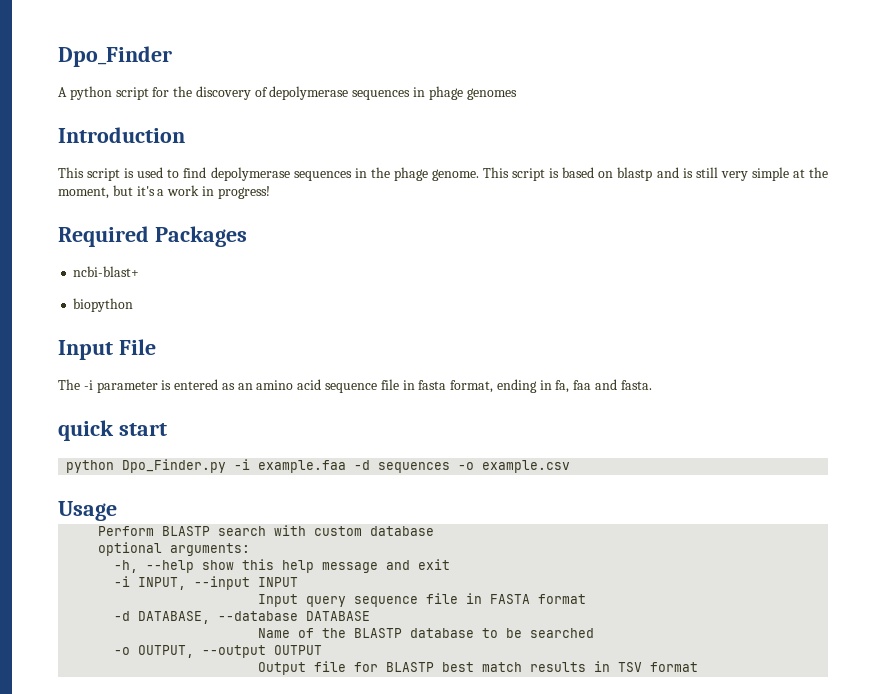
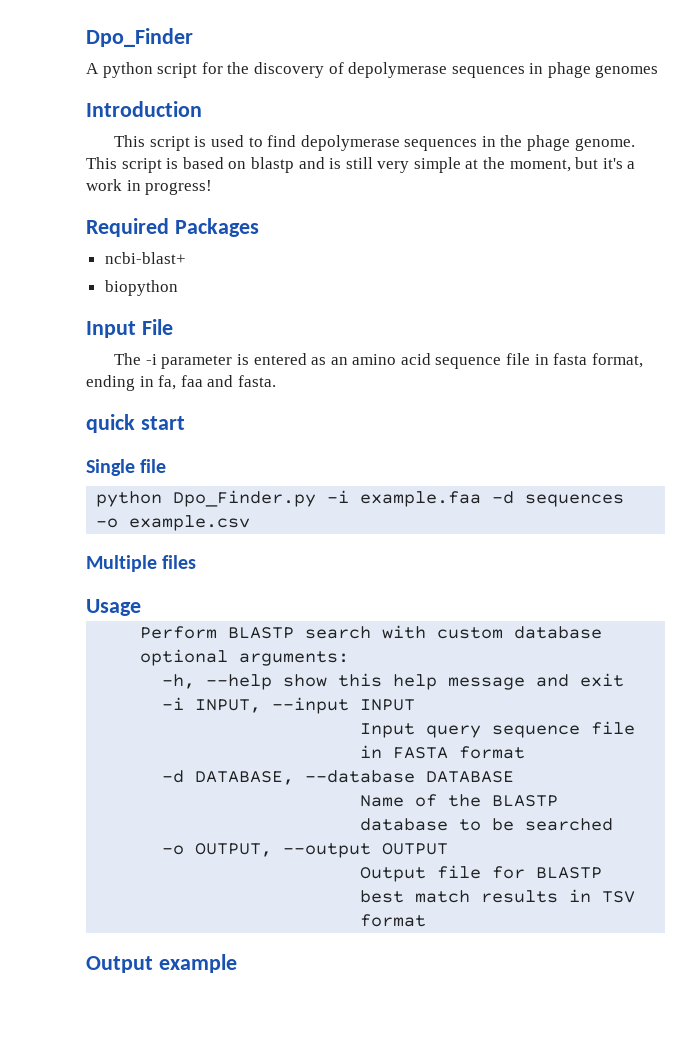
+ Single file
+ Multiple files
+ Output example

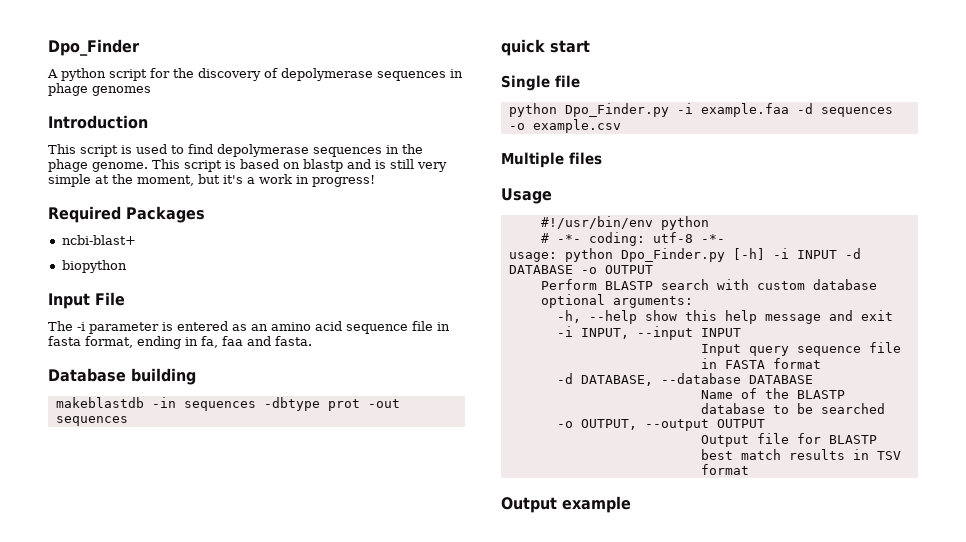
+ Database building
+ makeblastdb -in sequences -dbtype prot -out sequences
+ #!/usr/bin/env python
+ # -*- coding: utf-8 -*-
+ usage: python Dpo_Finder.py [-h] -i INPUT -d DATABASE -o OUTPUT

